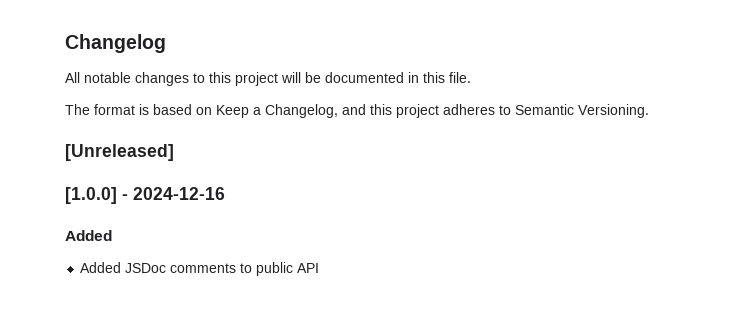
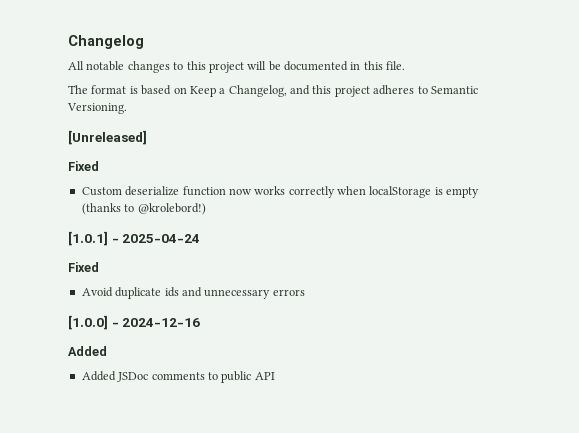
  [Unreleased]
+ Fixed
+ Custom deserialize function now works correctly when localStorage is empty (thanks to @krolebord!)
+ [1.0.1] - 2025-04-24
+ Fixed
+ Avoid duplicate ids and unnecessary errors

